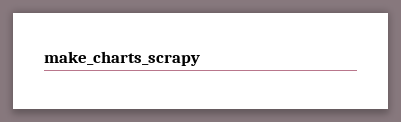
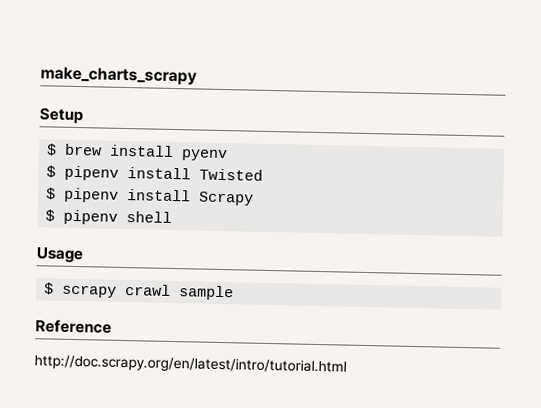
+ Setup
+ $ brew install pyenv
+ $ pipenv install Twisted
+ $ pipenv install Scrapy
+ $ pipenv shell
+ Usage
+ $ scrapy crawl sample
+ Reference
+ http://doc.scrapy.org/en/latest/intro/tutorial.html

